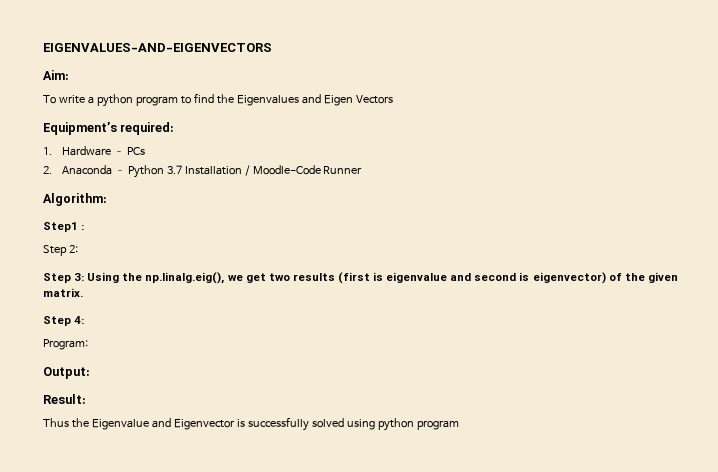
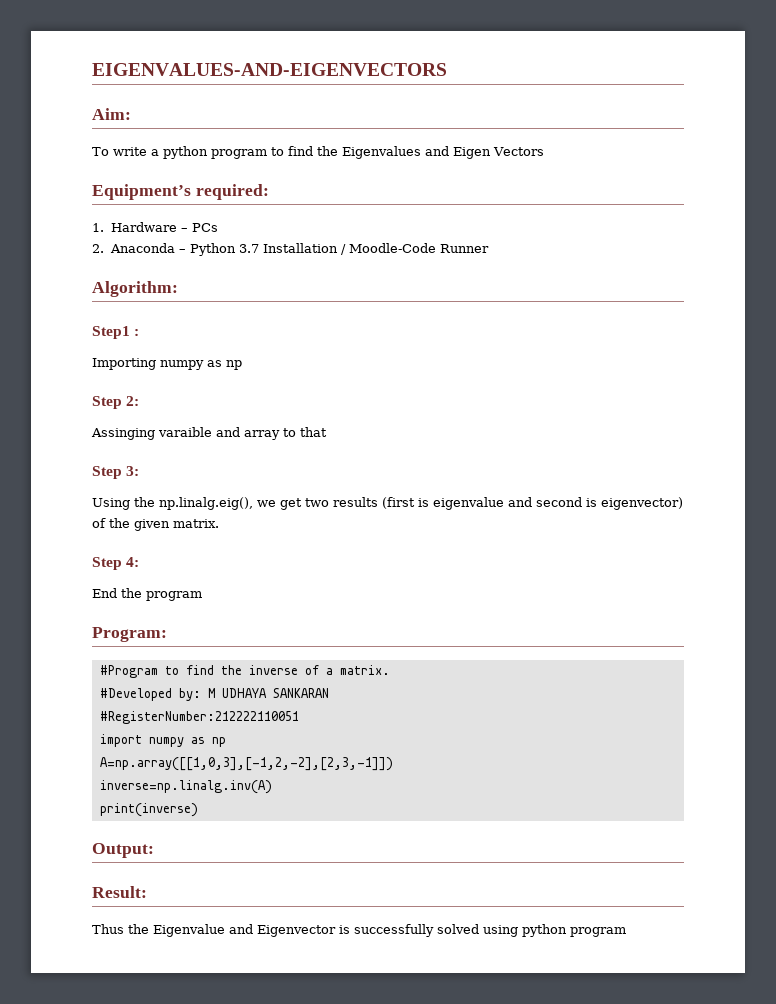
+ Importing numpy as np
  Step 2:
+ Assinging varaible and array to that
- Step 3: Using the np.linalg.eig(), we get two results (first is eigenvalue and second is eigenvector) of the given matrix.
+ Step 3:
+ Using the np.linalg.eig(), we get two results (first is eigenvalue and second is eigenvector) of the given matrix.
+ End the program
  Program:
+ #Program to find the inverse of a matrix.
+ #Developed by: M UDHAYA SANKARAN
+ #RegisterNumber:212222110051
+ import numpy as np
+ A=np.array([[1,0,3],[-1,2,-2],[2,3,-1]])
+ inverse=np.linalg.inv(A)
+ print(inverse)

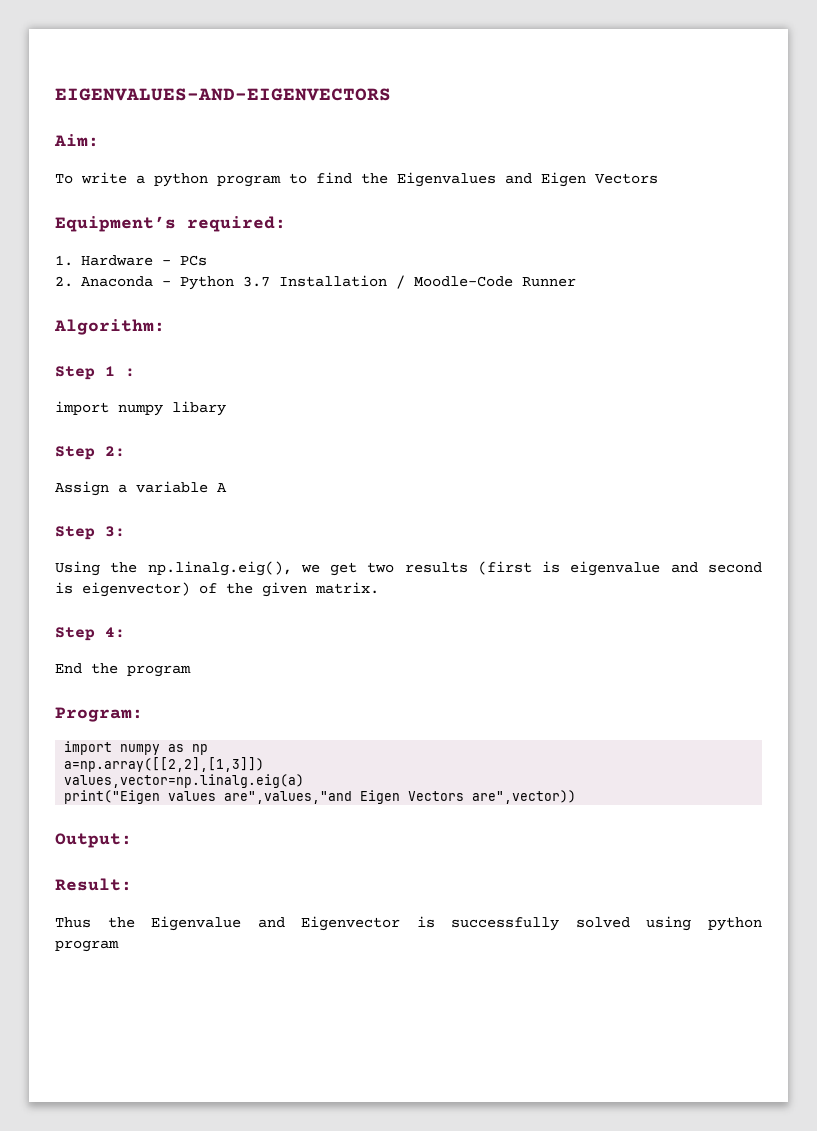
- Step1 :
+ Step 1 :
- Importing numpy as np
+ import numpy libary
  Step 2:
- Assinging varaible and array to that
+ Assign a variable A
- #Program to find the inverse of a matrix.
- #Developed by: M UDHAYA SANKARAN
- #RegisterNumber:212222110051
  import numpy as np
- A=np.array([[1,0,3],[-1,2,-2],[2,3,-1]])
- inverse=np.linalg.inv(A)
- print(inverse)
+ a=np.array([[2,2],[1,3]])
+ values,vector=np.linalg.eig(a)
+ print("Eigen values are",values,"and Eigen Vectors are",vector))

